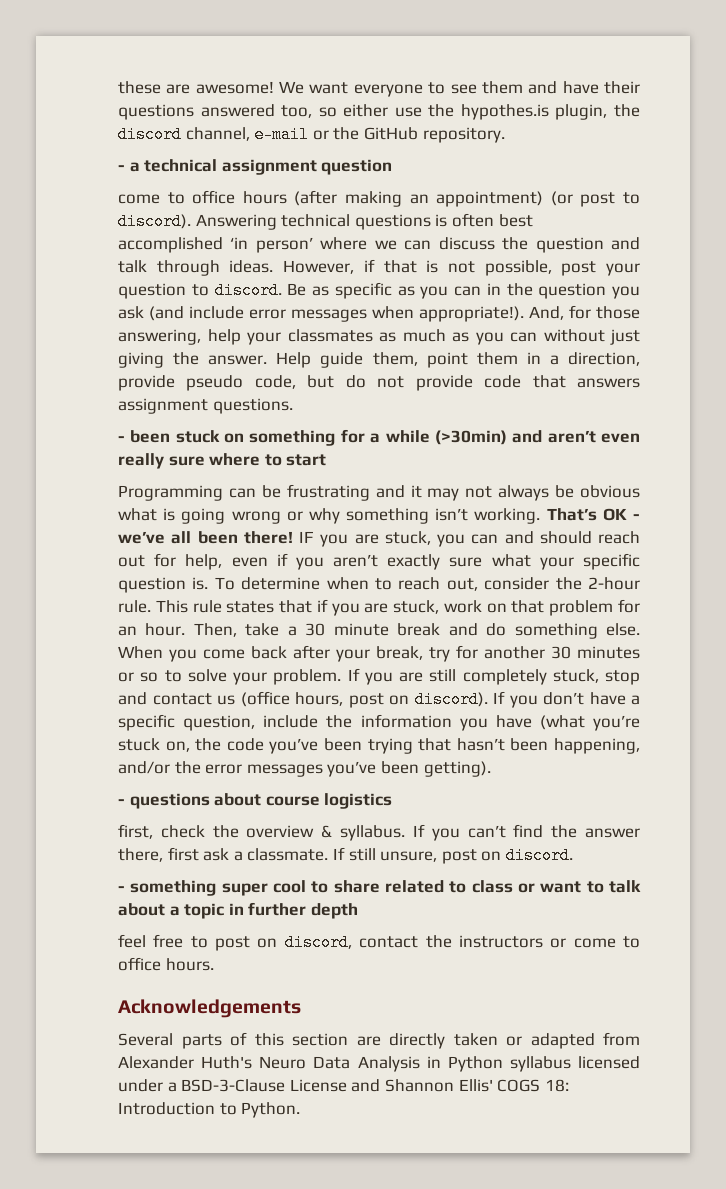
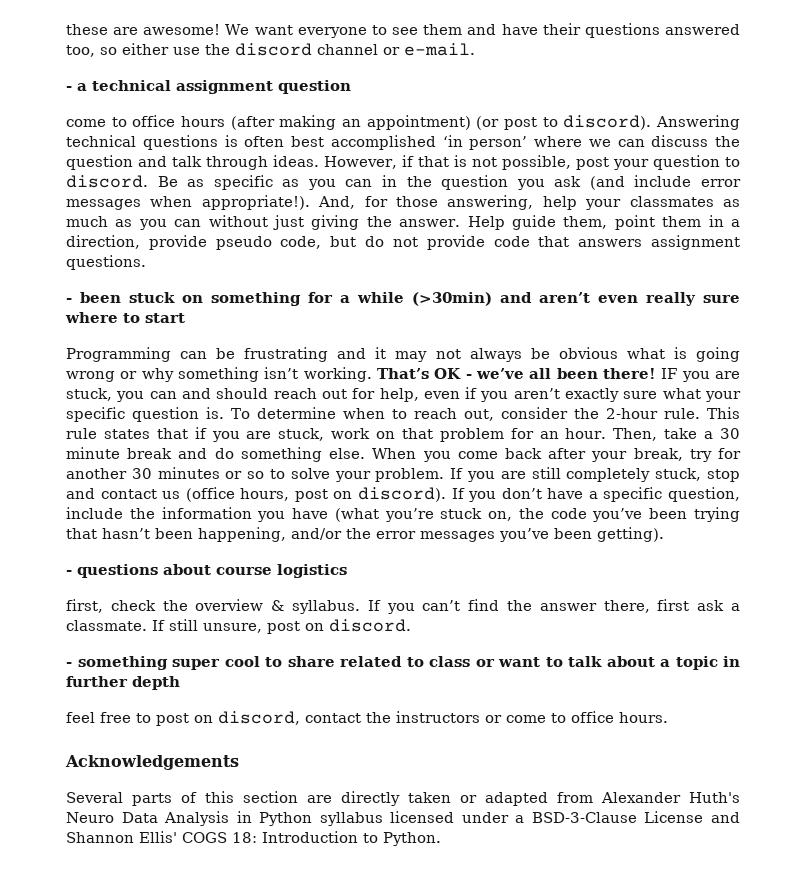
- We want everyone to see them and have their questions answered too, so either use the hypothes.is plugin, the discord channel, e-mail or the GitHub repository.
+ We want everyone to see them and have their questions answered too, so either use the discord channel or e-mail.

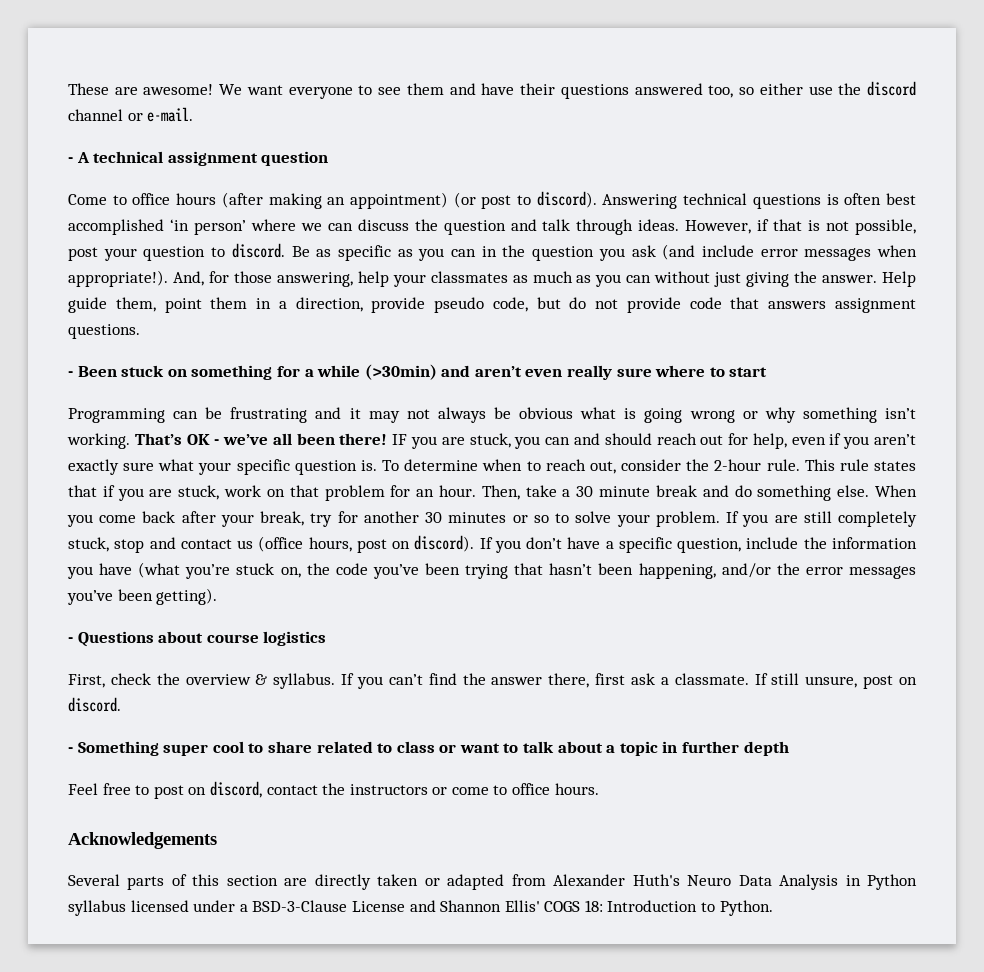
- these are awesome!
+ These are awesome!
- - a technical assignment question
+ - A technical assignment question
- come to office hours (after making an appointment) (or post to discord).
+ Come to office hours (after making an appointment) (or post to discord).
- - been stuck on something for a while (>30min) and aren’t even really sure where to start
+ - Been stuck on something for a while (>30min) and aren’t even really sure where to start
- - questions about course logistics
+ - Questions about course logistics
- first, check the overview & syllabus.
+ First, check the overview & syllabus.
- - something super cool to share related to class or want to talk about a topic in further depth
+ - Something super cool to share related to class or want to talk about a topic in further depth
- feel free to post on discord, contact the instructors or come to office hours.
+ Feel free to post on discord, contact the instructors or come to office hours.

